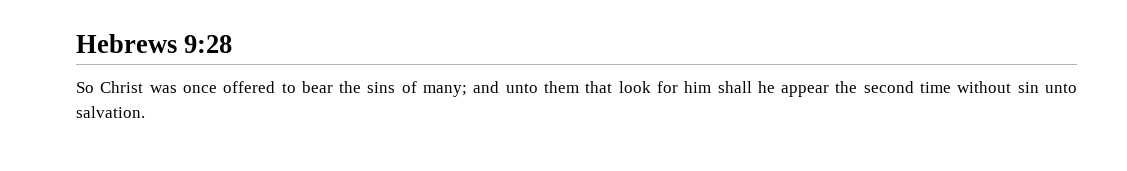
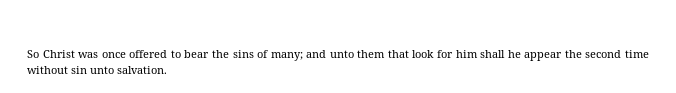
- Hebrews 9:28

